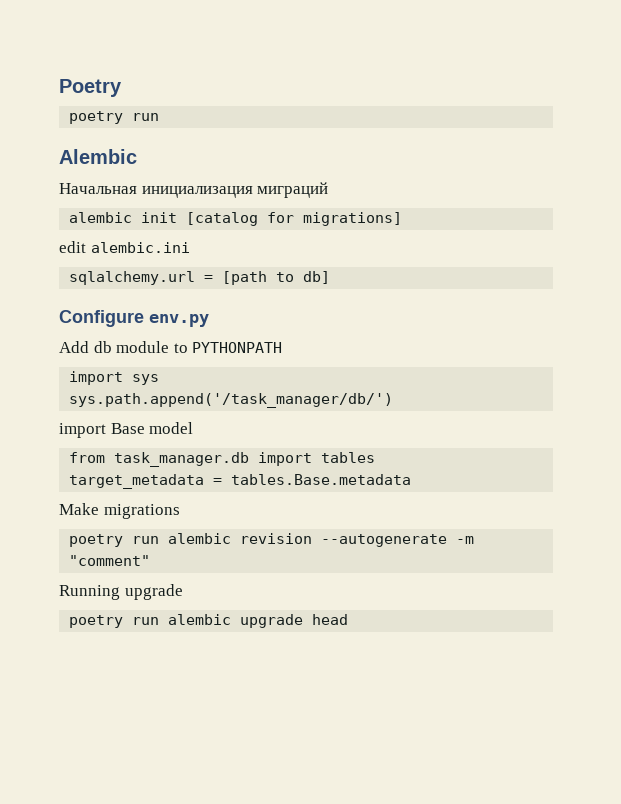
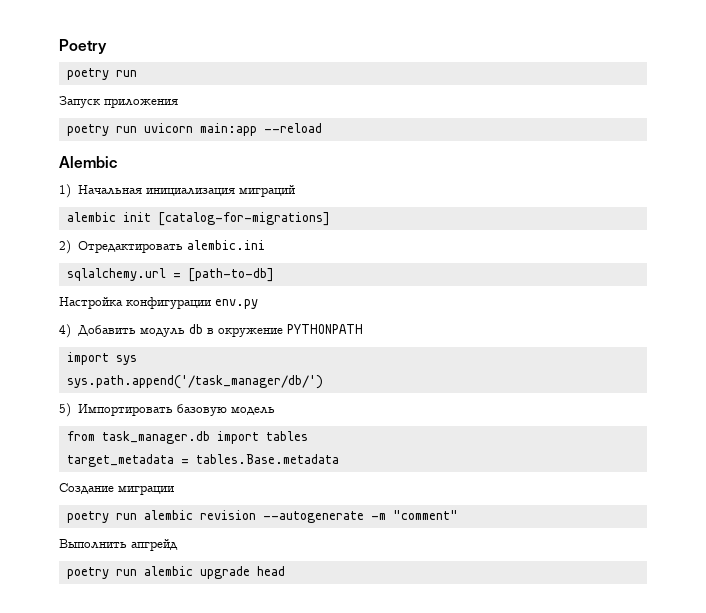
+ Запуск приложения
+ poetry run uvicorn main:app --reload
- Начальная инициализация миграций
+ 1) Начальная инициализация миграций
- alembic init [catalog for migrations]
- edit alembic.ini
+ alembic init [catalog-for-migrations]
+ 2) Отредактировать alembic.ini
- sqlalchemy.url = [path to db]
- Configure env.py
- Add db module to PYTHONPATH
+ sqlalchemy.url = [path-to-db]
+ Настройка конфигурации env.py
+ 4) Добавить модуль db в окружение PYTHONPATH
- import Base model
+ 5) Импортировать базовую модель
- Make migrations
+ Создание миграции
- Running upgrade
+ Выполнить апгрейд

